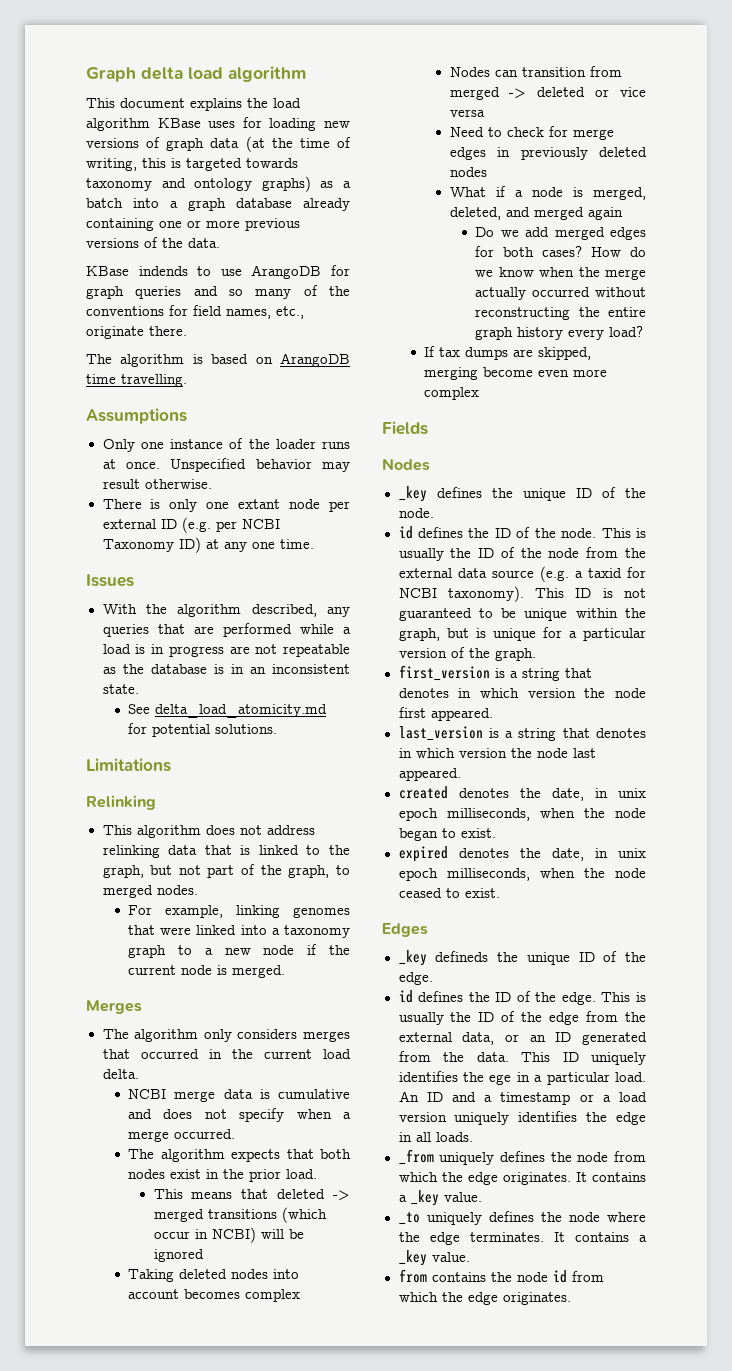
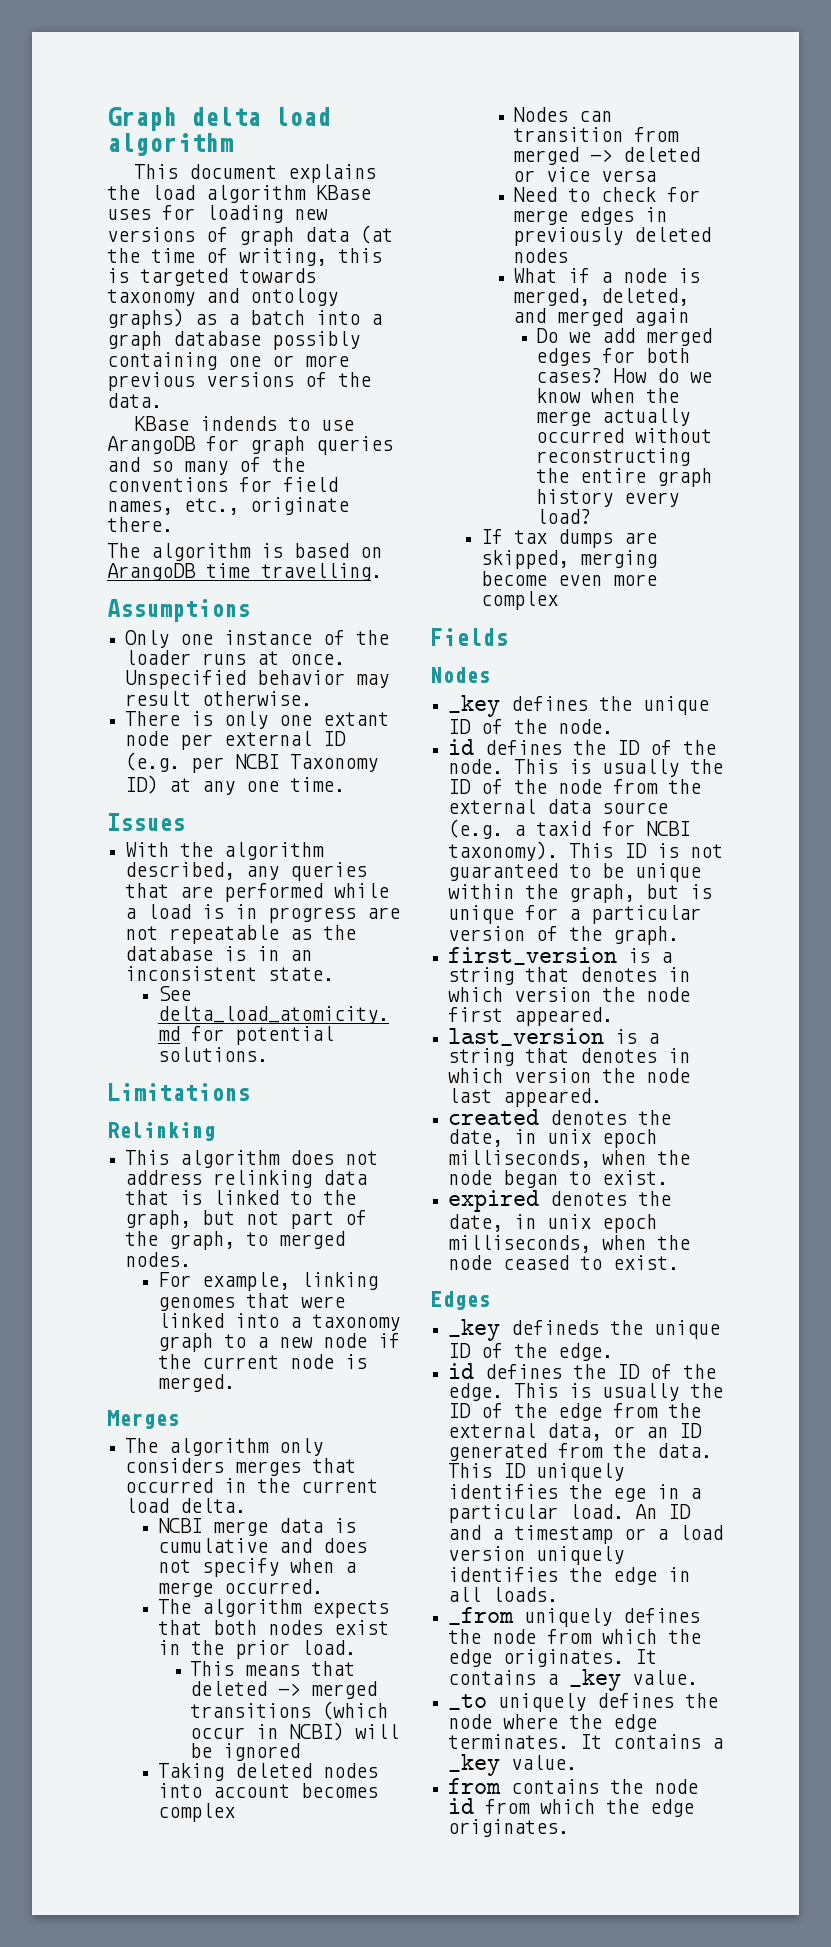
- This document explains the load algorithm KBase uses for loading new versions of graph data (at the time of writing, this is targeted towards taxonomy and ontology graphs) as a batch into a graph database already containing one or more previous versions of the data.
+ This document explains the load algorithm KBase uses for loading new versions of graph data (at the time of writing, this is targeted towards taxonomy and ontology graphs) as a batch into a graph database possibly containing one or more previous versions of the data.

